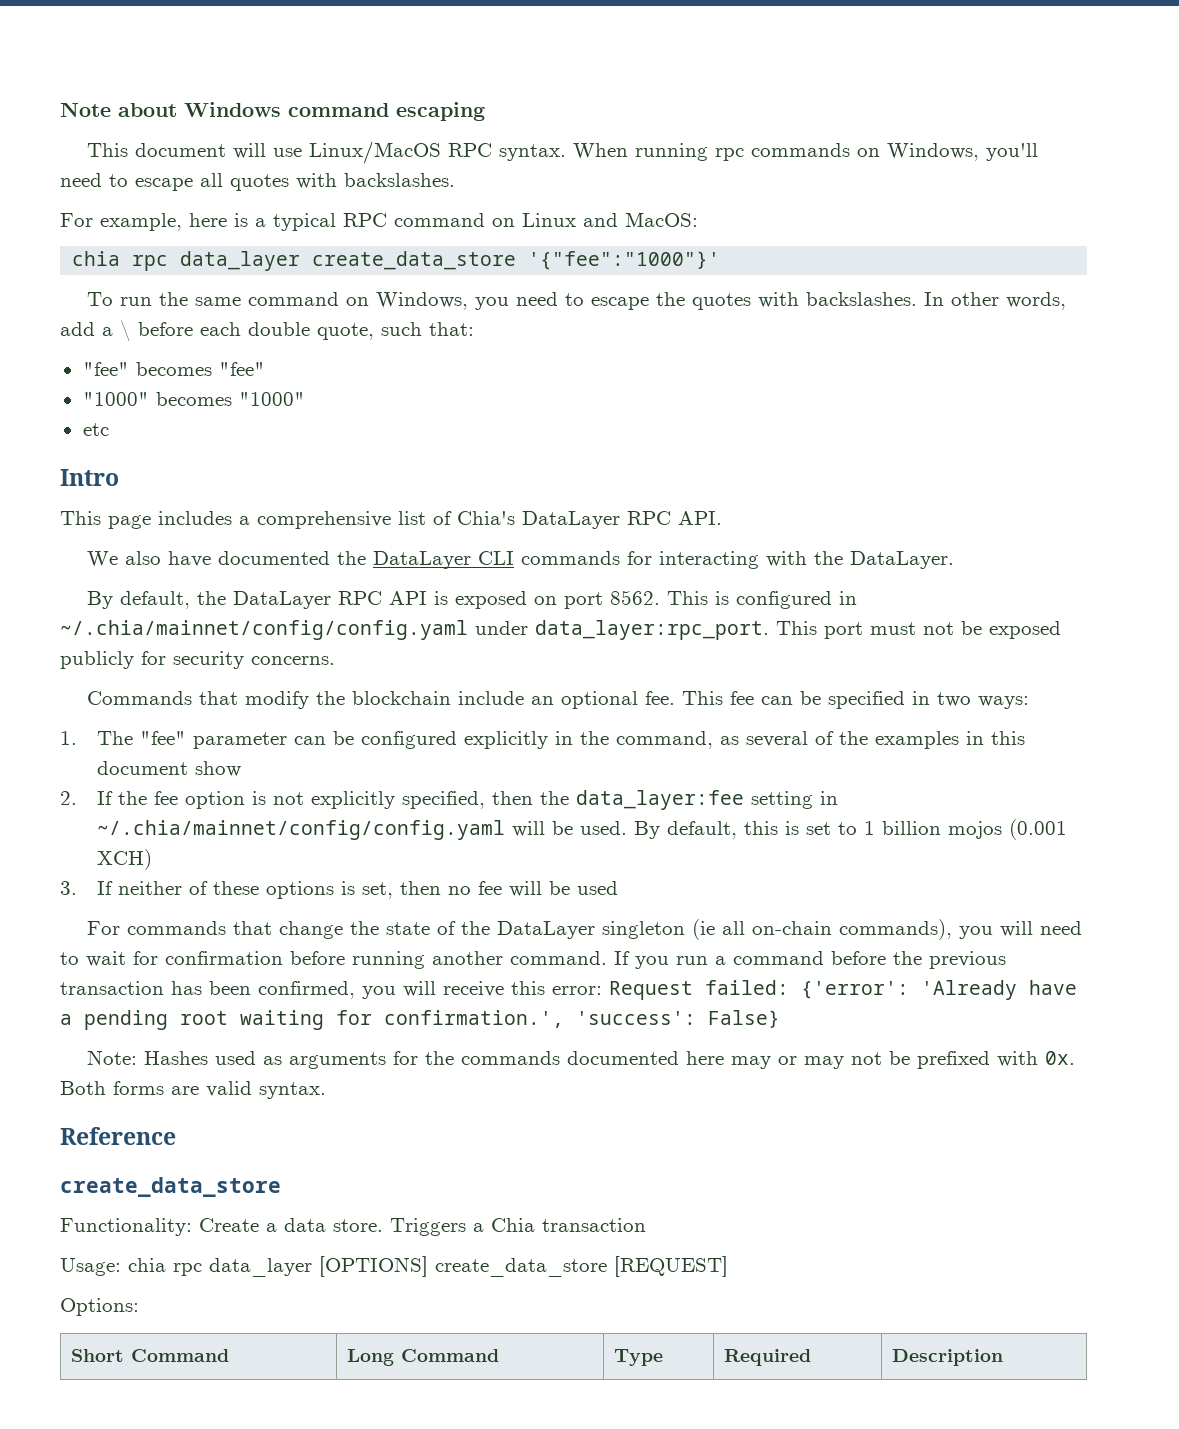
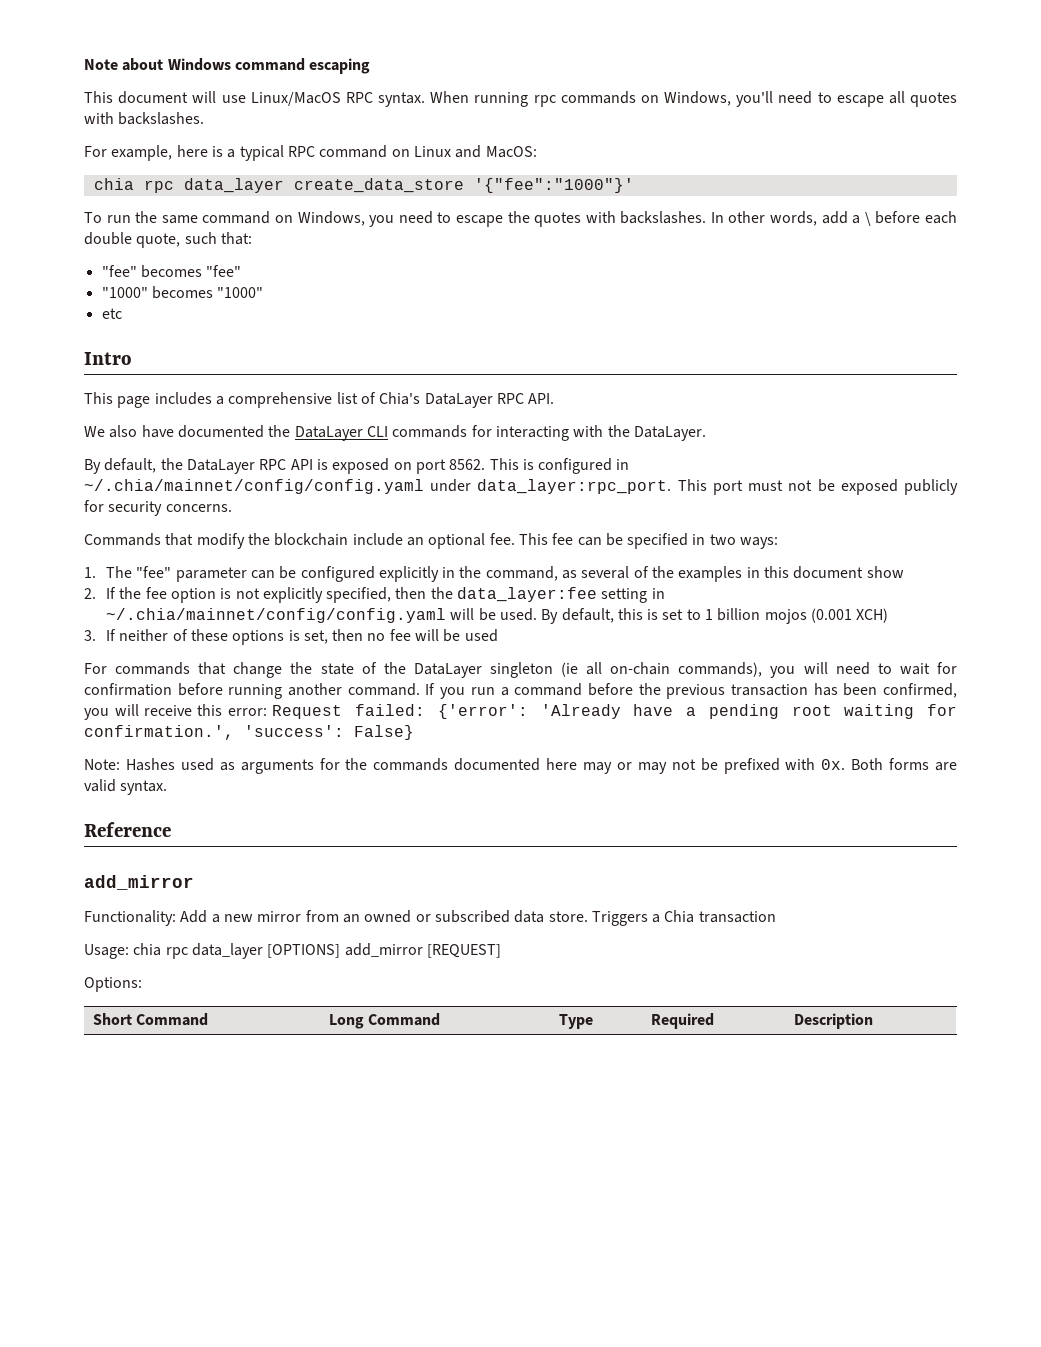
  Reference
- create_data_store
+ add_mirror
- Functionality: Create a data store.
+ Functionality: Add a new mirror from an owned or subscribed data store.
- Usage: chia rpc data_layer [OPTIONS] create_data_store [REQUEST]
+ Usage: chia rpc data_layer [OPTIONS] add_mirror [REQUEST]

